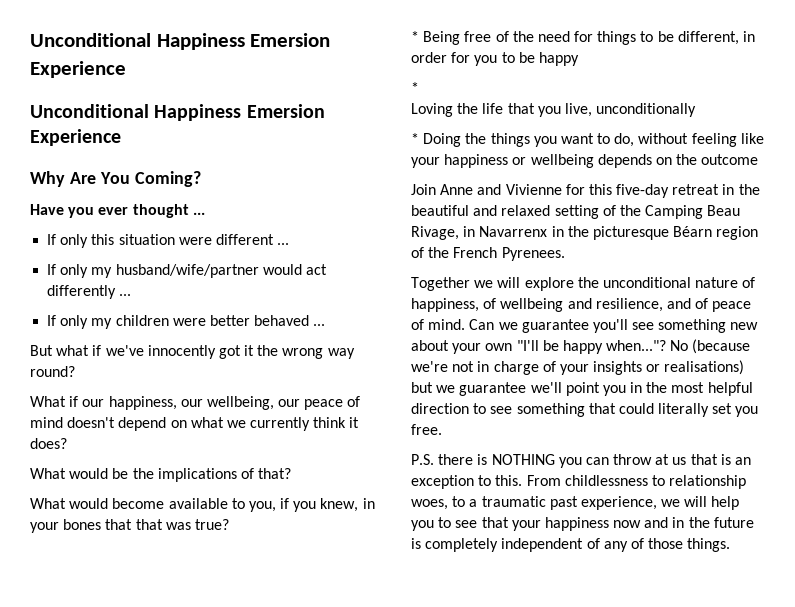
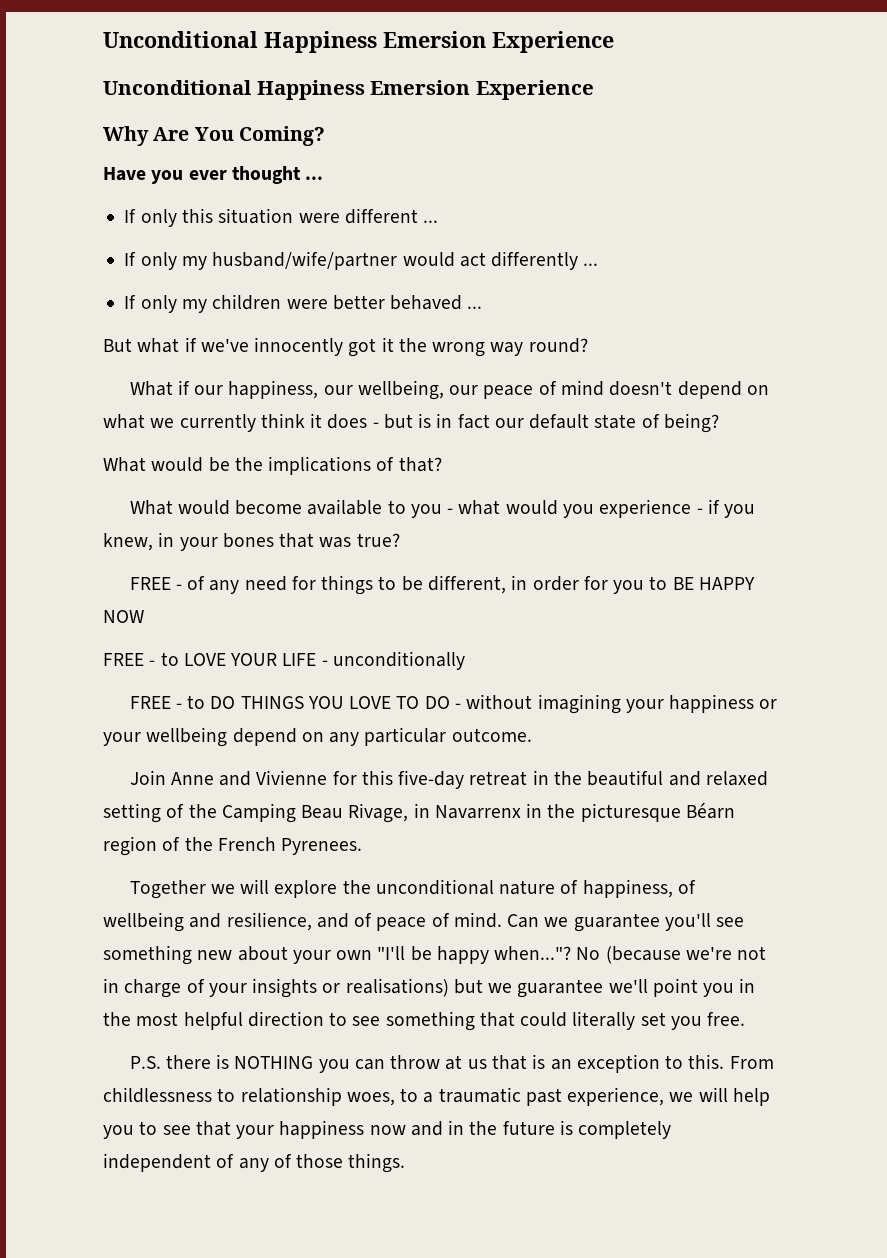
- What if our happiness, our wellbeing, our peace of mind doesn't depend on what we currently think it does?
+ What if our happiness, our wellbeing, our peace of mind doesn't depend on what we currently think it does - but is in fact our default state of being?
- What would become available to you, if you knew, in your bones that that was true?
+ What would become available to you - what would you experience - if you knew, in your bones that was true?
- * Being free of the need for things to be different, in order for you to be happy
- *
- Loving the life that you live, unconditionally
- * Doing the things you want to do, without feeling like your happiness or wellbeing depends on the outcome
+ FREE - of any need for things to be different, in order for you to BE HAPPY NOW
+ FREE - to LOVE YOUR LIFE - unconditionally
+ FREE - to DO THINGS YOU LOVE TO DO - without imagining your happiness or your wellbeing depend on any particular outcome.

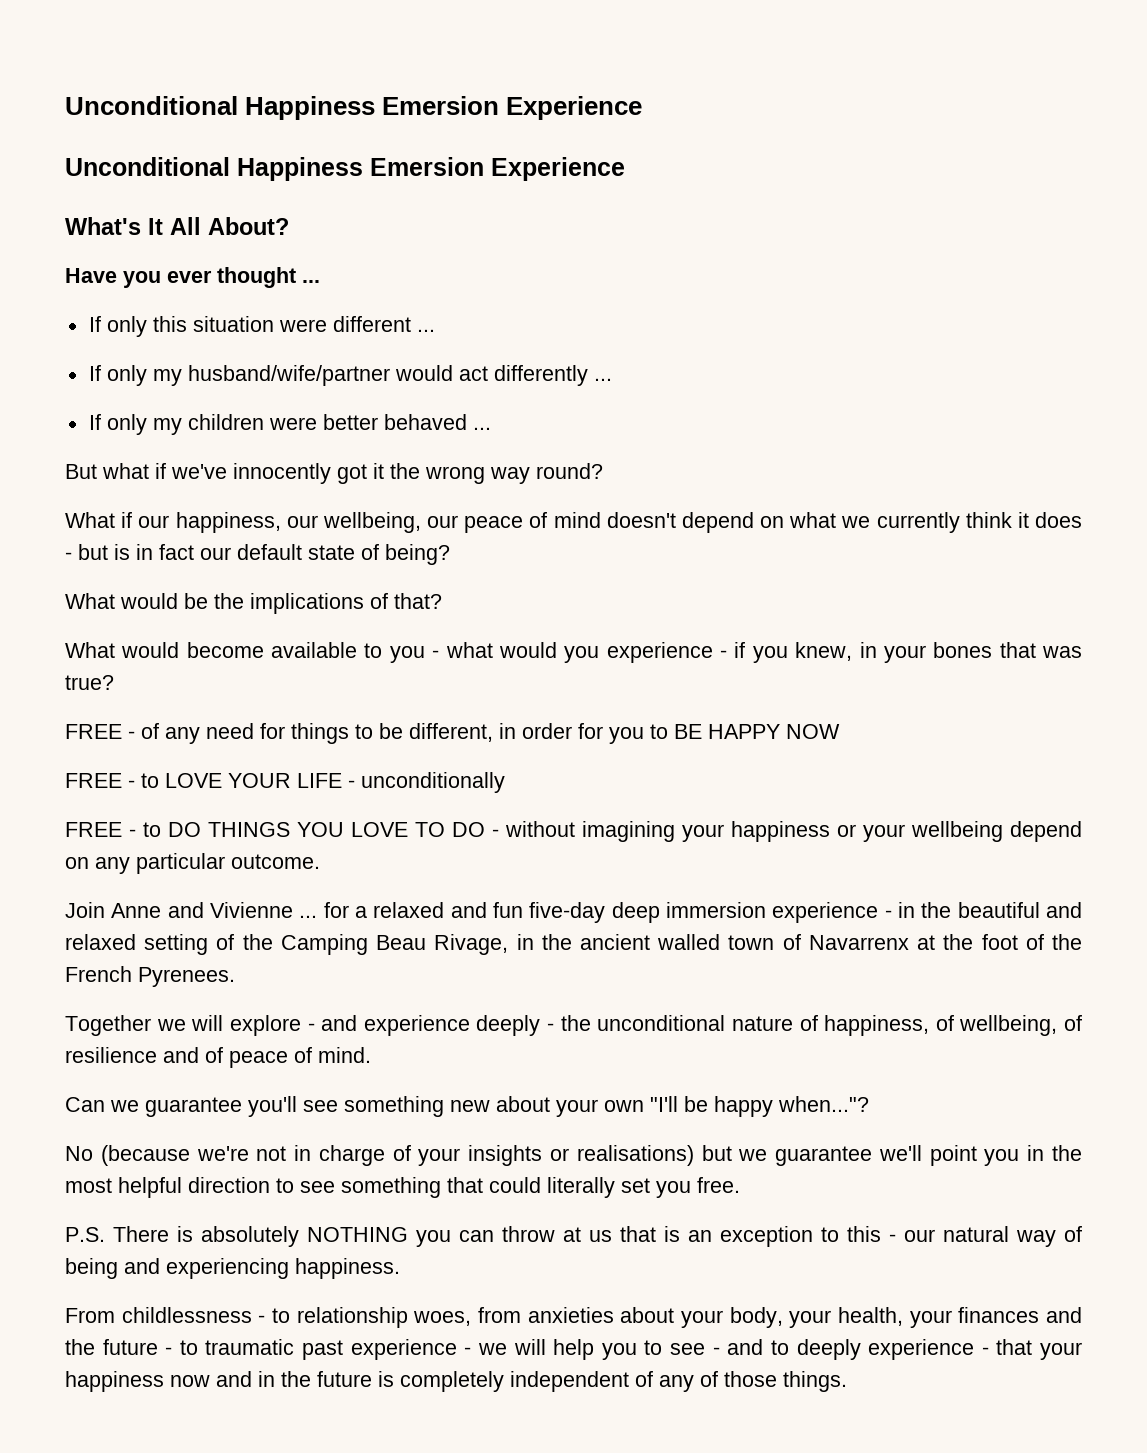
- Why Are You Coming?
+ What's It All About?
- Join Anne and Vivienne for this five-day retreat in the beautiful and relaxed setting of the Camping Beau Rivage, in Navarrenx in the picturesque Béarn region of the French Pyrenees.
+ Join Anne and Vivienne ... for a relaxed and fun five-day deep immersion experience - in the beautiful and relaxed setting of the Camping Beau Rivage, in the ancient walled town of Navarrenx at the foot of the French Pyrenees.
- Together we will explore the unconditional nature of happiness, of wellbeing and resilience, and of peace of mind. Can we guarantee you'll see something new about your own "I'll be happy when..."? No (because we're not in charge of your insights or realisations) but we guarantee we'll point you in the most helpful direction to see something that could literally set you free.
+ Together we will explore - and experience deeply - the unconditional nature of happiness, of wellbeing, of resilience and of peace of mind.
+ Can we guarantee you'll see something new about your own "I'll be happy when..."?
+ No (because we're not in charge of your insights or realisations) but we guarantee we'll point you in the most helpful direction to see something that could literally set you free.
- P.S. there is NOTHING you can throw at us that is an exception to this. From childlessness to relationship woes, to a traumatic past experience, we will help you to see that your happiness now and in the future is completely independent of any of those things.
+ P.S. There is absolutely NOTHING you can throw at us that is an exception to this - our natural way of being and experiencing happiness.
+ From childlessness - to relationship woes, from anxieties about your body, your health, your finances and the future - to traumatic past experience - we will help you to see - and to deeply experience - that your happiness now and in the future is completely independent of any of those things.

